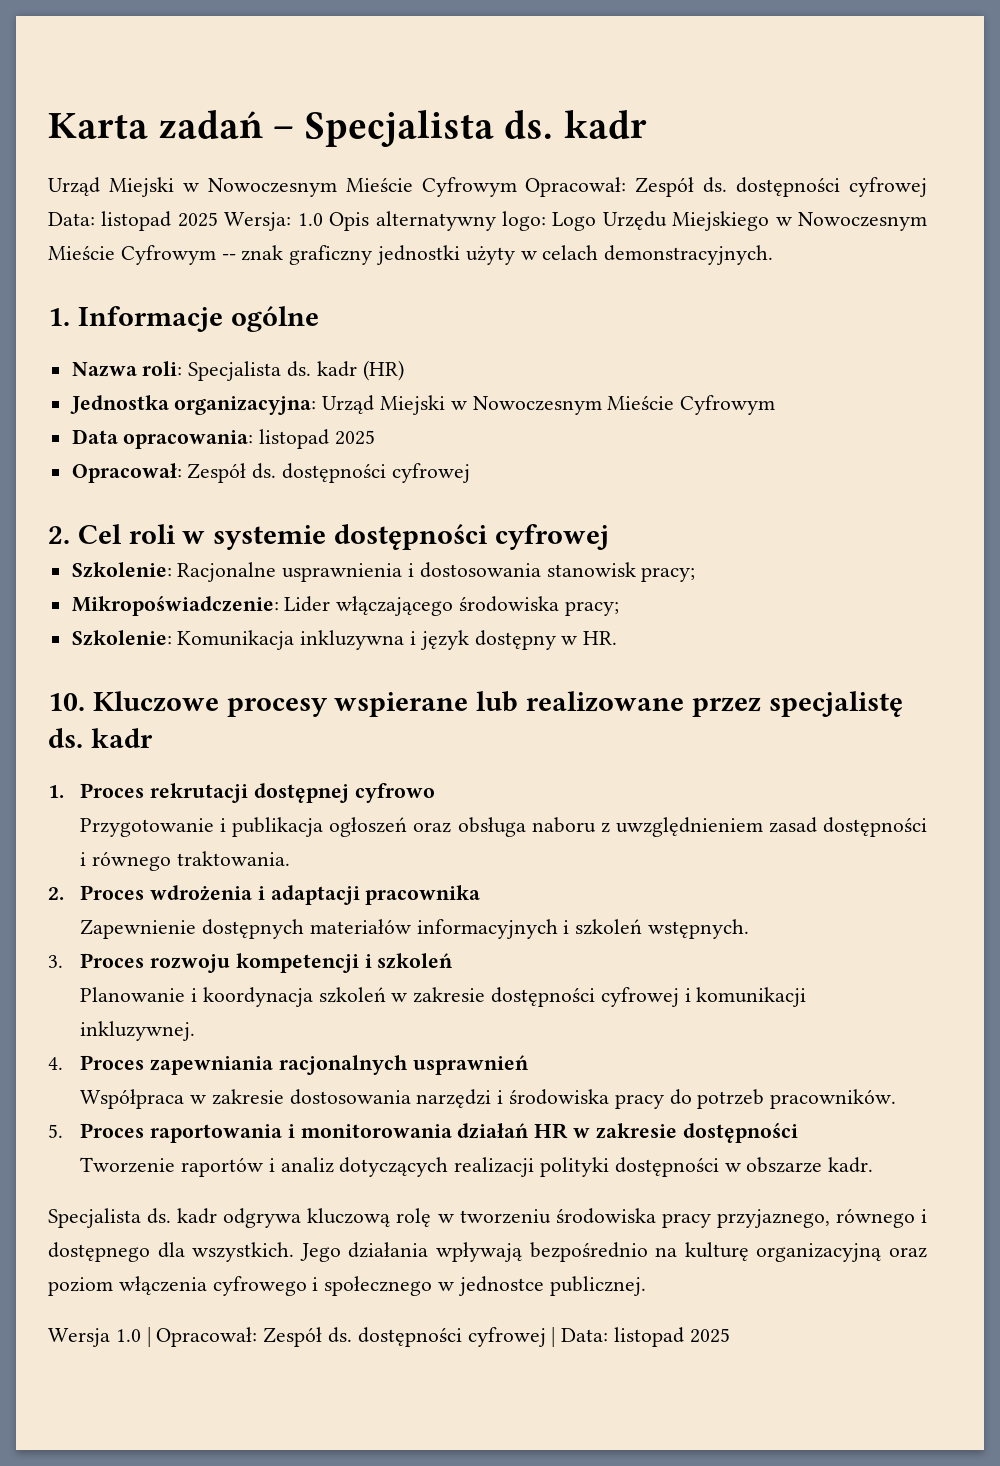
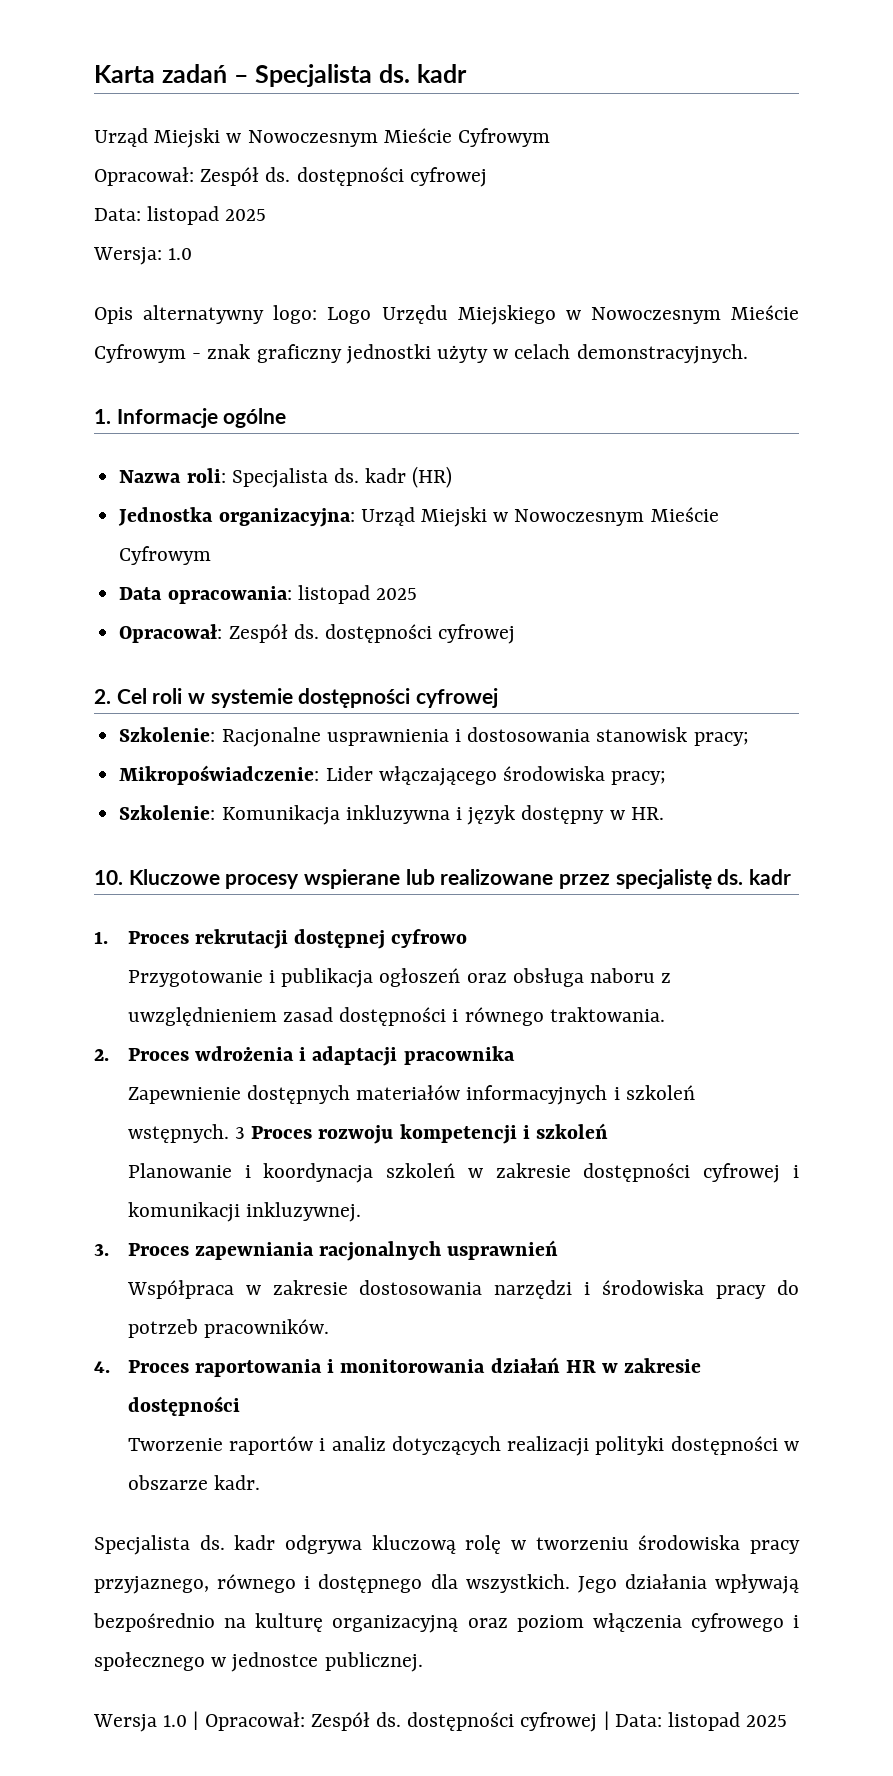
  Karta zadań – Specjalista ds. kadr
- Urząd Miejski w Nowoczesnym Mieście Cyfrowym Opracował: Zespół ds. dostępności cyfrowej Data: listopad 2025 Wersja: 1.0 Opis alternatywny logo: Logo Urzędu Miejskiego w Nowoczesnym Mieście Cyfrowym -- znak graficzny jednostki użyty w celach demonstracyjnych.
+ Urząd Miejski w Nowoczesnym Mieście Cyfrowym
+ Opracował: Zespół ds. dostępności cyfrowej
+ Data: listopad 2025
+ Wersja: 1.0
+ Opis alternatywny logo: Logo Urzędu Miejskiego w Nowoczesnym Mieście Cyfrowym - znak graficzny jednostki użyty w celach demonstracyjnych.
- Zapewnienie dostępnych materiałów informacyjnych i szkoleń wstępnych.
- 3. Proces rozwoju kompetencji i szkoleń
+ Zapewnienie dostępnych materiałów informacyjnych i szkoleń wstępnych. 3 Proces rozwoju kompetencji i szkoleń
- 4. Proces zapewniania racjonalnych usprawnień
+ 3. Proces zapewniania racjonalnych usprawnień
- 5. Proces raportowania i monitorowania działań HR w zakresie dostępności
+ 4. Proces raportowania i monitorowania działań HR w zakresie dostępności

